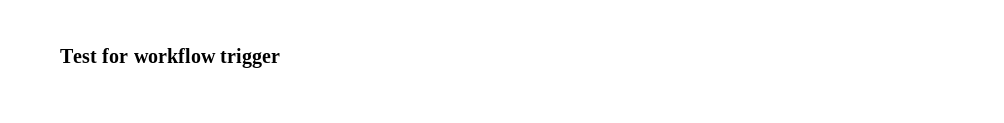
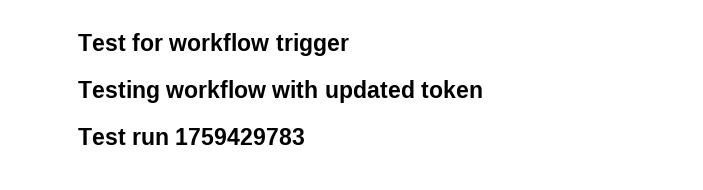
+ Testing workflow with updated token
+ Test run 1759429783

